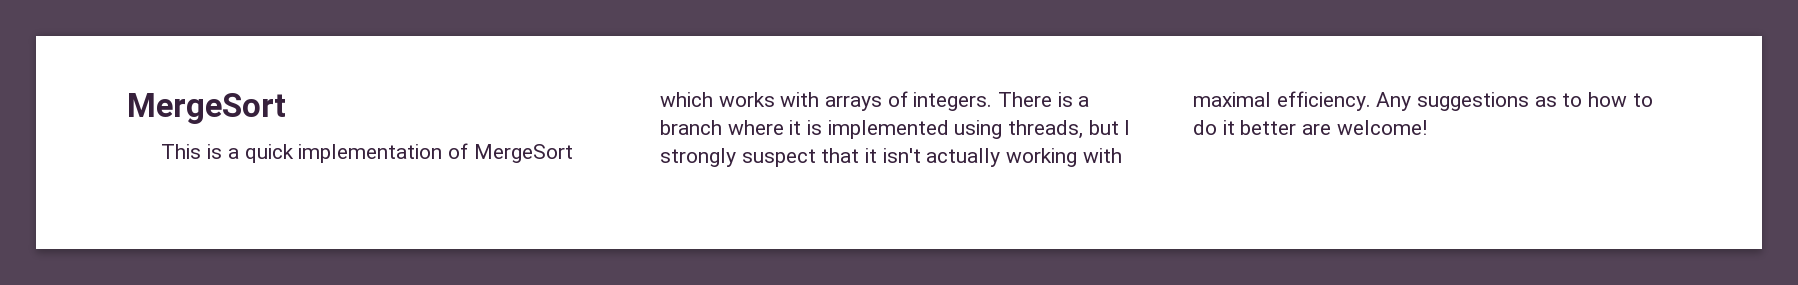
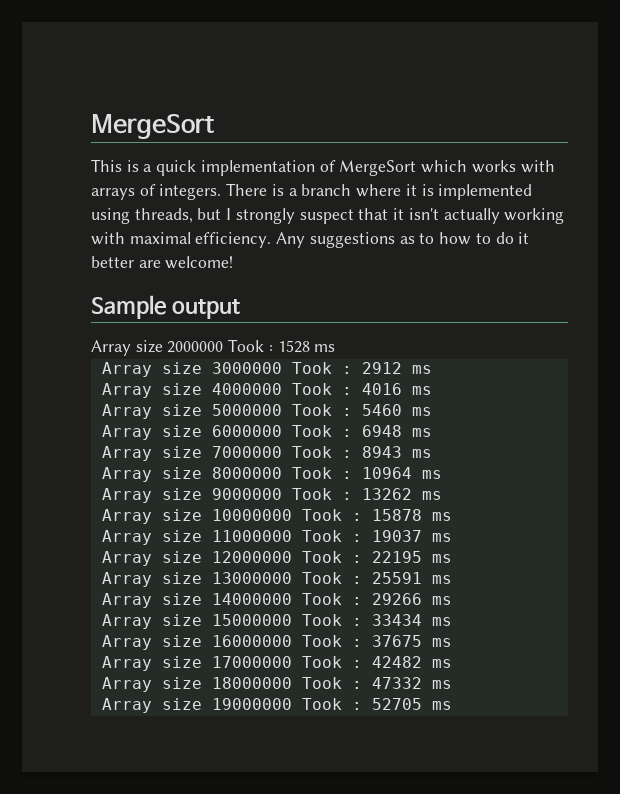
+ Sample output
+ Array size 2000000 Took : 1528 ms
+ Array size 3000000 Took : 2912 ms
+ Array size 4000000 Took : 4016 ms
+ Array size 5000000 Took : 5460 ms
+ Array size 6000000 Took : 6948 ms
+ Array size 7000000 Took : 8943 ms
+ Array size 8000000 Took : 10964 ms
+ Array size 9000000 Took : 13262 ms
+ Array size 10000000 Took : 15878 ms
+ Array size 11000000 Took : 19037 ms
+ Array size 12000000 Took : 22195 ms
+ Array size 13000000 Took : 25591 ms
+ Array size 14000000 Took : 29266 ms
+ Array size 15000000 Took : 33434 ms
+ Array size 16000000 Took : 37675 ms
+ Array size 17000000 Took : 42482 ms
+ Array size 18000000 Took : 47332 ms
+ Array size 19000000 Took : 52705 ms

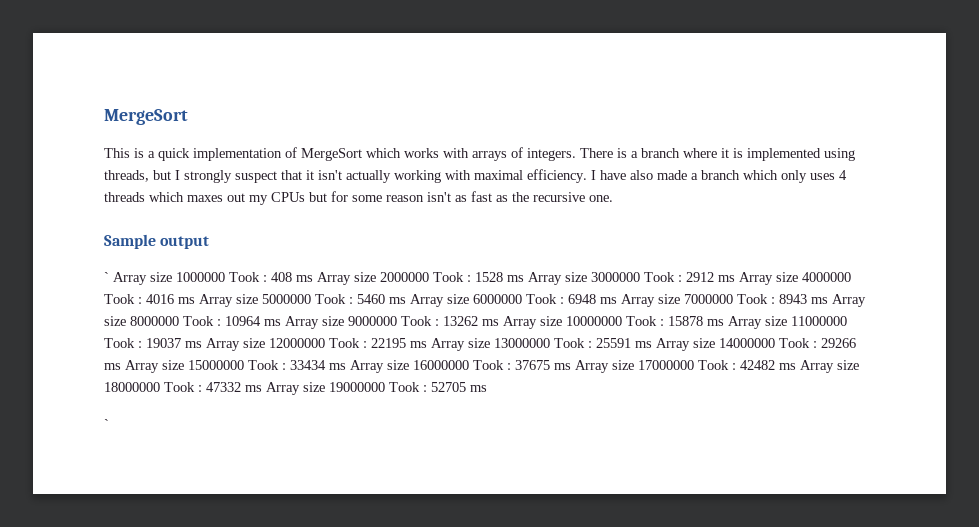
- Any suggestions as to how to do it better are welcome!
+ I have also made a branch which only uses 4 threads which maxes out my CPUs but for some reason isn't as fast as the recursive one.
  Sample output
- Array size 2000000 Took :
+ ` Array size 1000000 Took : 408 ms Array size 2000000 Took :
- 1528 ms
- Array size 3000000 Took :
+ 1528 ms Array size 3000000 Took :
- 2912 ms
- Array size 4000000 Took :
+ 2912 ms Array size 4000000 Took :
- 4016 ms
- Array size 5000000 Took :
+ 4016 ms Array size 5000000 Took :
- 5460 ms
- Array size 6000000 Took :
+ 5460 ms Array size 6000000 Took :
- 6948 ms
- Array size 7000000 Took :
+ 6948 ms Array size 7000000 Took :
- 8943 ms
- Array size 8000000 Took :
+ 8943 ms Array size 8000000 Took :
- 10964 ms
- Array size 9000000 Took :
+ 10964 ms Array size 9000000 Took :
- 13262 ms
- Array size 10000000 Took :
+ 13262 ms Array size 10000000 Took :
- 15878 ms
- Array size 11000000 Took :
+ 15878 ms Array size 11000000 Took :
- 19037 ms
- Array size 12000000 Took :
+ 19037 ms Array size 12000000 Took :
- 22195 ms
- Array size 13000000 Took :
+ 22195 ms Array size 13000000 Took :
- 25591 ms
- Array size 14000000 Took :
+ 25591 ms Array size 14000000 Took :
- 29266 ms
- Array size 15000000 Took :
+ 29266 ms Array size 15000000 Took :
- 33434 ms
- Array size 16000000 Took :
+ 33434 ms Array size 16000000 Took :
- 37675 ms
- Array size 17000000 Took :
+ 37675 ms Array size 17000000 Took :
- 42482 ms
- Array size 18000000 Took :
+ 42482 ms Array size 18000000 Took :
- 47332 ms
- Array size 19000000 Took :
+ 47332 ms Array size 19000000 Took :
  52705 ms
+ `

